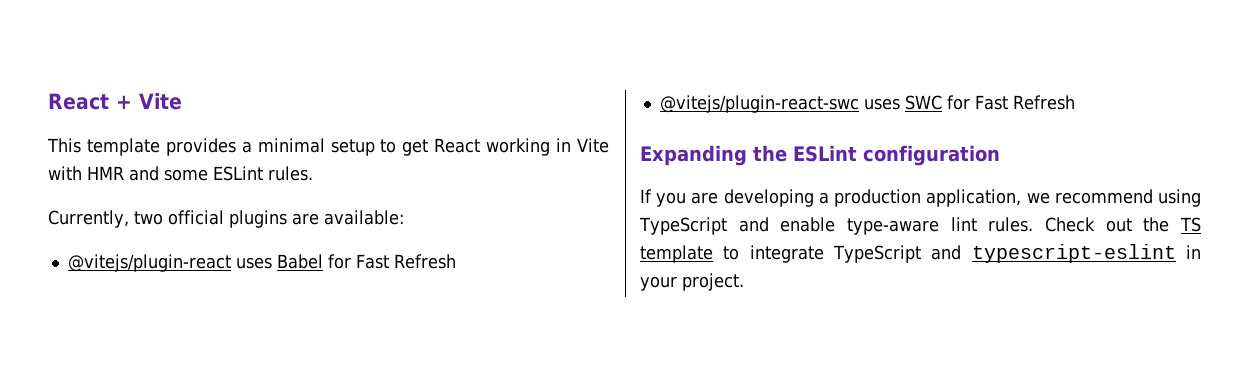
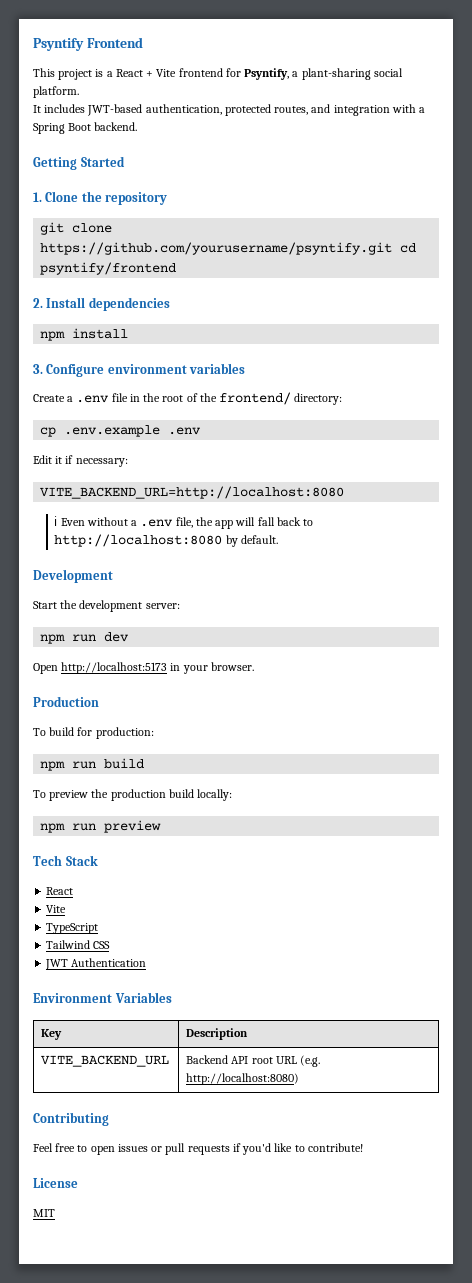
- React + Vite
- This template provides a minimal setup to get React working in Vite with HMR and some ESLint rules.
- Currently, two official plugins are available:
- @vitejs/plugin-react uses Babel for Fast Refresh
- @vitejs/plugin-react-swc uses SWC for Fast Refresh
- Expanding the ESLint configuration
- If you are developing a production application, we recommend using TypeScript and enable type-aware lint rules. Check out the TS template to integrate TypeScript and typescript-eslint in your project.
+ Psyntify Frontend
+ This project is a React + Vite frontend for Psyntify, a plant-sharing social platform.
+ It includes JWT-based authentication, protected routes, and integration with a Spring Boot backend.
+ Getting Started
+ 1. Clone the repository
+ git clone https://github.com/yourusername/psyntify.git cd psyntify/frontend
+ 2. Install dependencies
+ npm install
+ 3. Configure environment variables
+ Create a .env file in the root of the frontend/ directory:
+ cp .env.example .env
+ Edit it if necessary:
+ VITE_BACKEND_URL=http://localhost:8080
+ ℹ Even without a .env file, the app will fall back to http://localhost:8080 by default.
+ Development
+ Start the development server:
+ npm run dev
+ Open http://localhost:5173 in your browser.
+ Production
+ To build for production:
+ npm run build
+ To preview the production build locally:
+ npm run preview
+ Tech Stack
+ React
+ Vite
+ TypeScript
+ Tailwind CSS
+ JWT Authentication
+ Environment Variables
+ Key | Description
+ VITE_BACKEND_URL | Backend API root URL (e.g. http://localhost:8080)
+ Contributing
+ Feel free to open issues or pull requests if you'd like to contribute!
+ License
+ MIT

